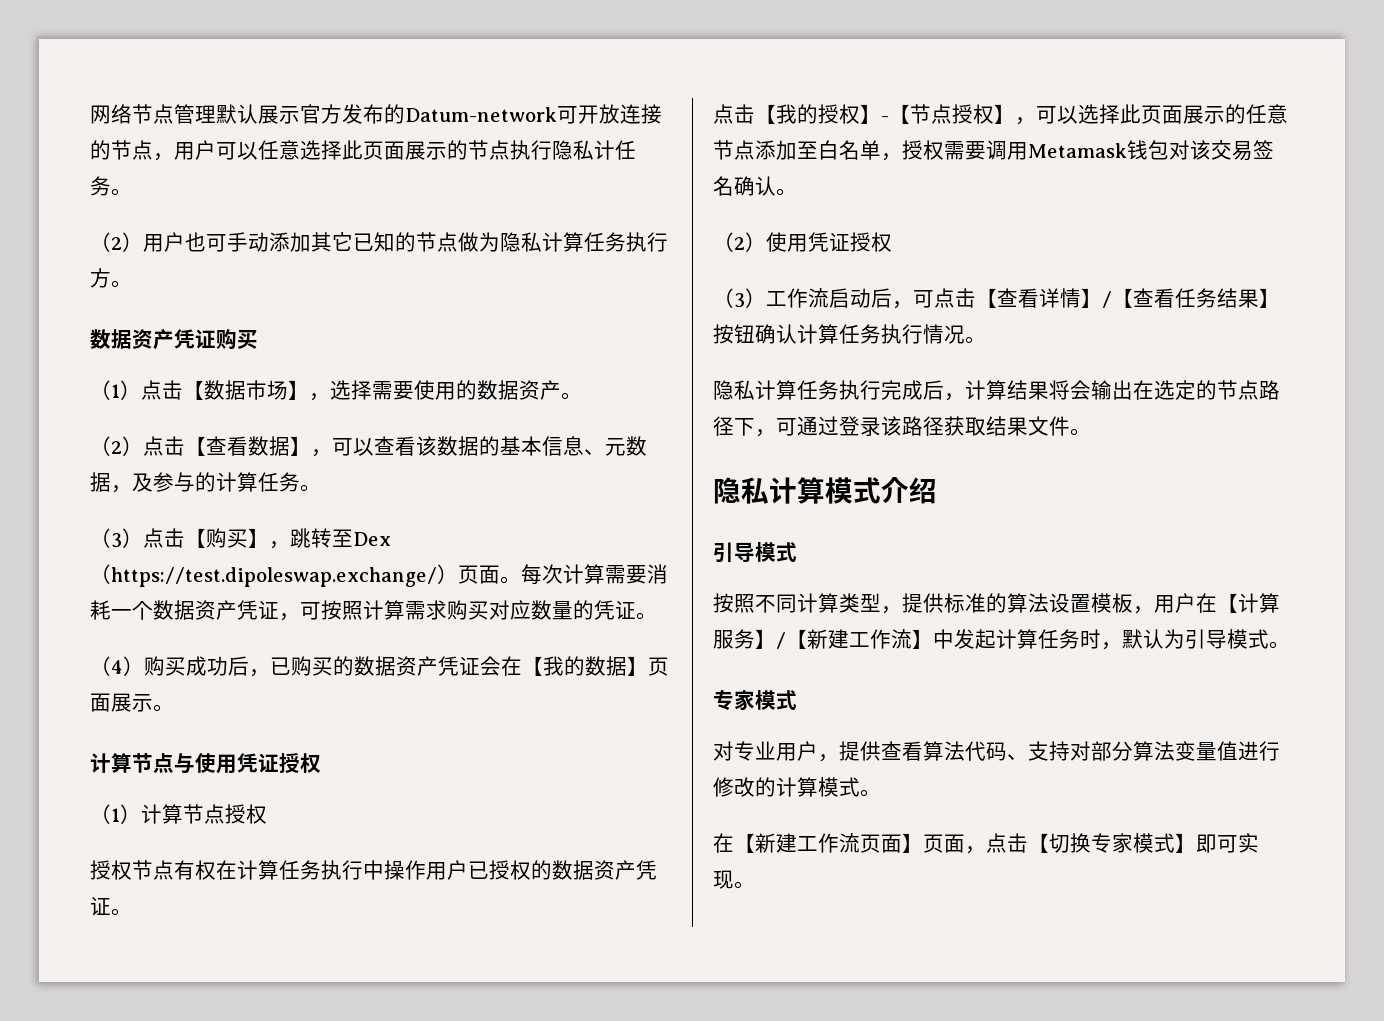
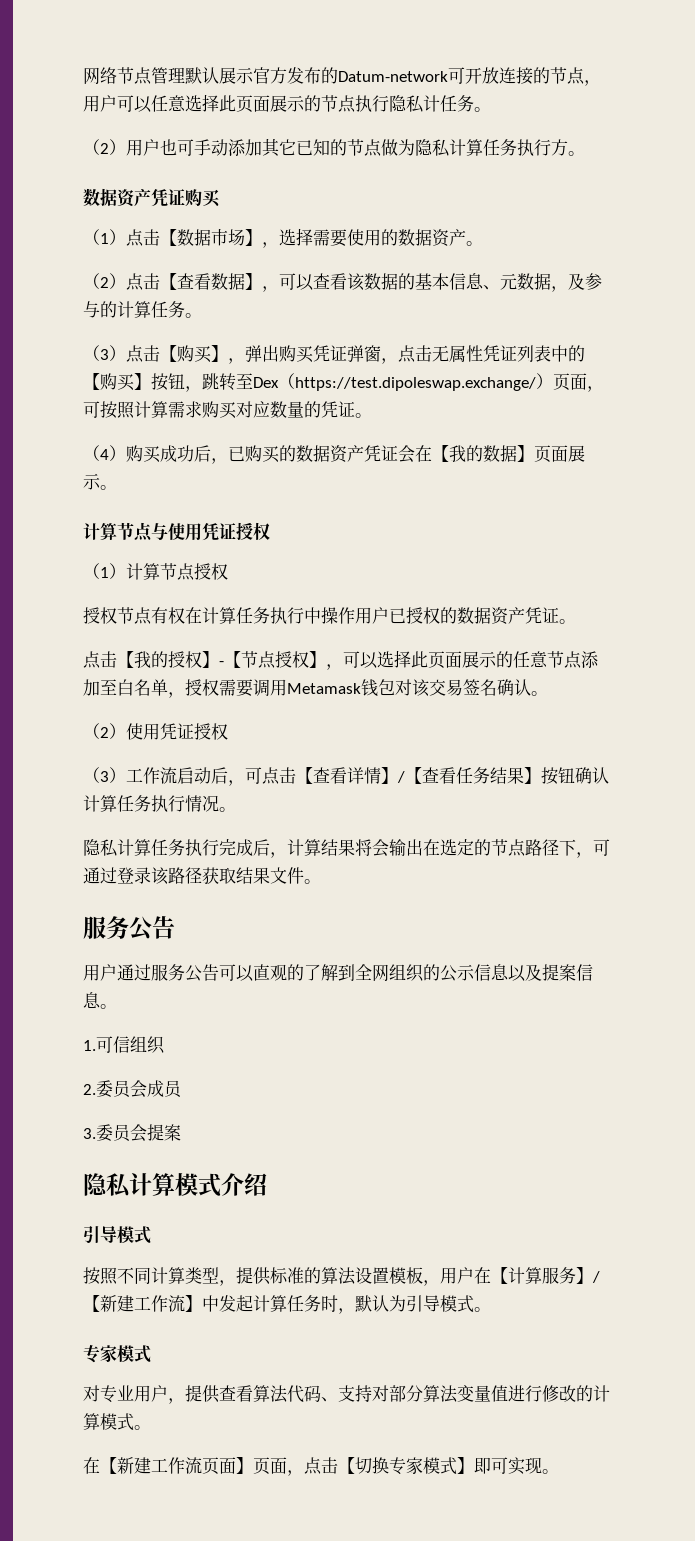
- （3）点击【购买】，跳转至Dex（https://test.dipoleswap.exchange/）页面。每次计算需要消耗一个数据资产凭证，可按照计算需求购买对应数量的凭证。
+ （3）点击【购买】，弹出购买凭证弹窗，点击无属性凭证列表中的【购买】按钮，跳转至Dex（https://test.dipoleswap.exchange/）页面，可按照计算需求购买对应数量的凭证。
  隐私计算任务执行完成后，计算结果将会输出在选定的节点路径下，可通过登录该路径获取结果文件。
+ 服务公告
+ 用户通过服务公告可以直观的了解到全网组织的公示信息以及提案信息。
+ 1.可信组织
+ 2.委员会成员
+ 3.委员会提案

